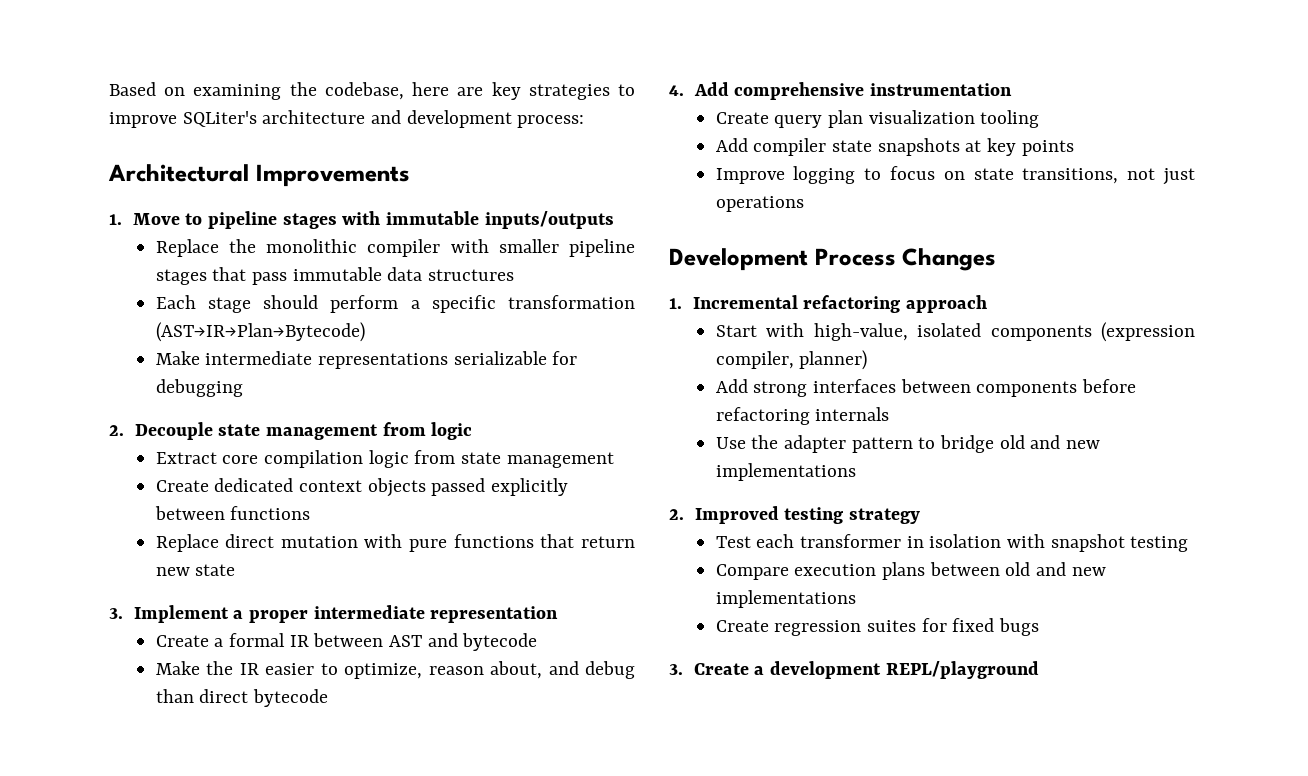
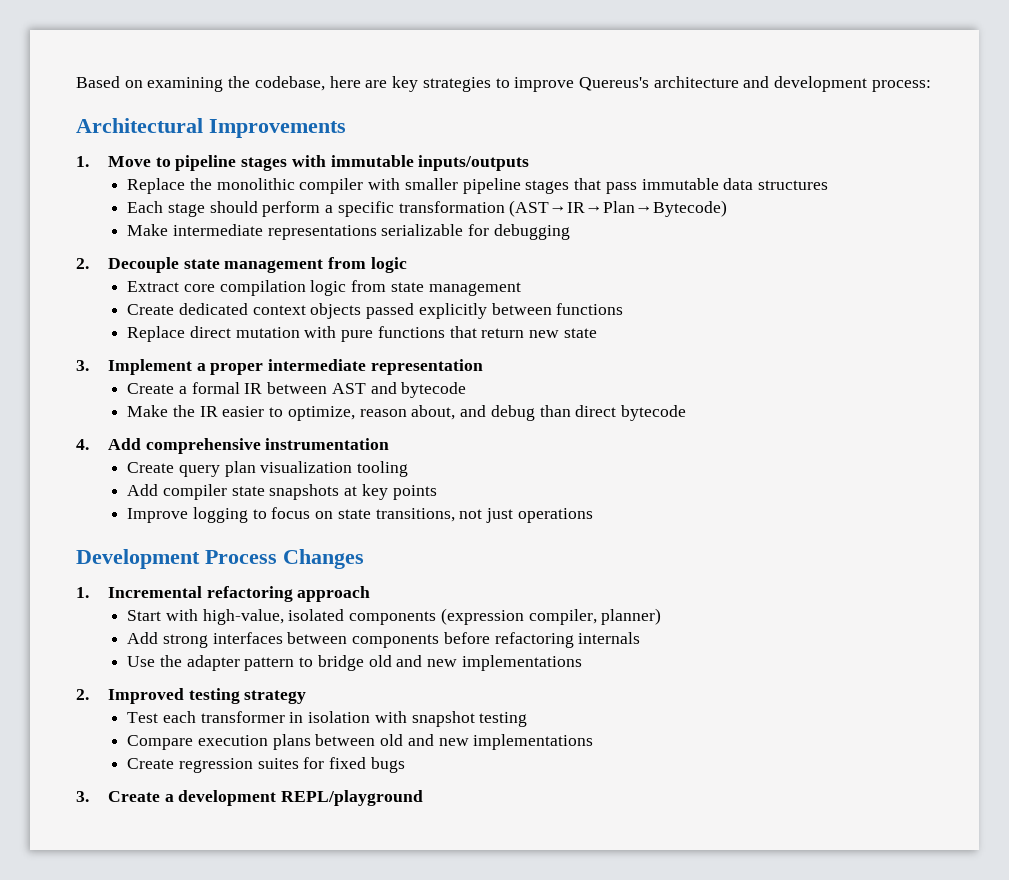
- Based on examining the codebase, here are key strategies to improve SQLiter's architecture and development process:
+ Based on examining the codebase, here are key strategies to improve Quereus's architecture and development process:

